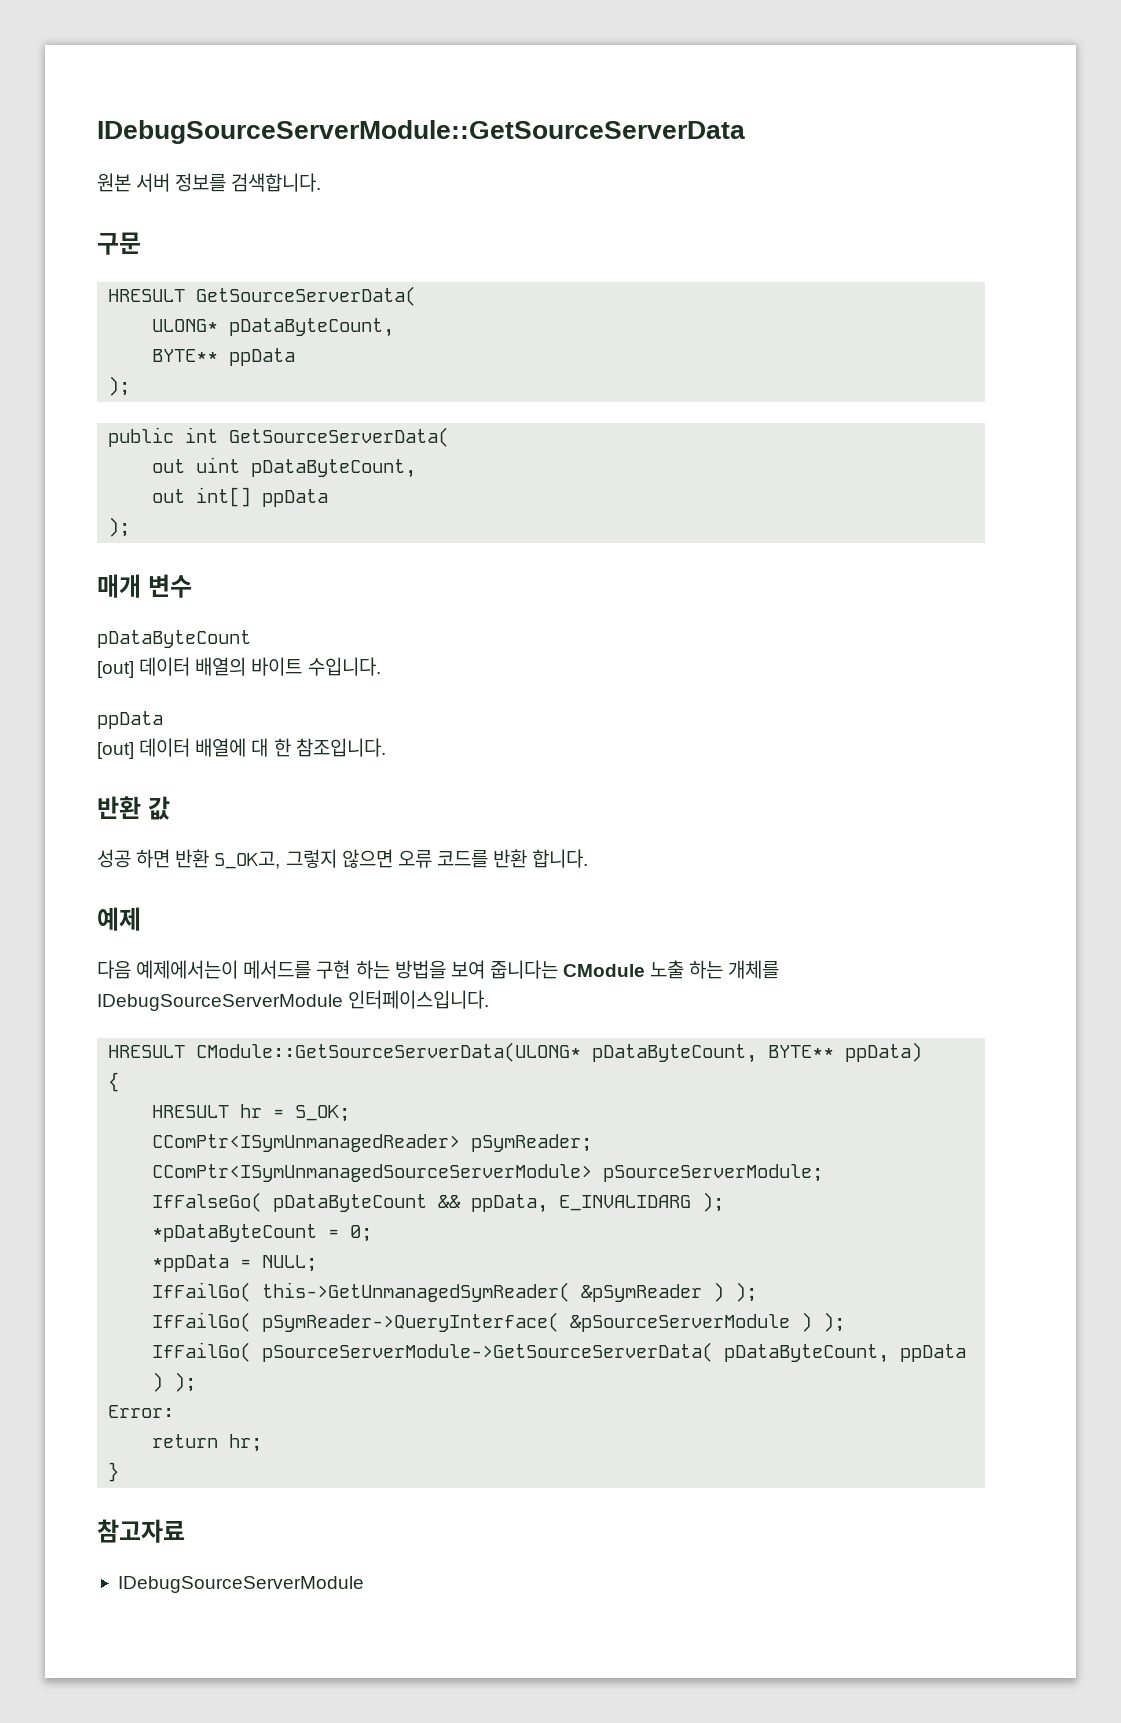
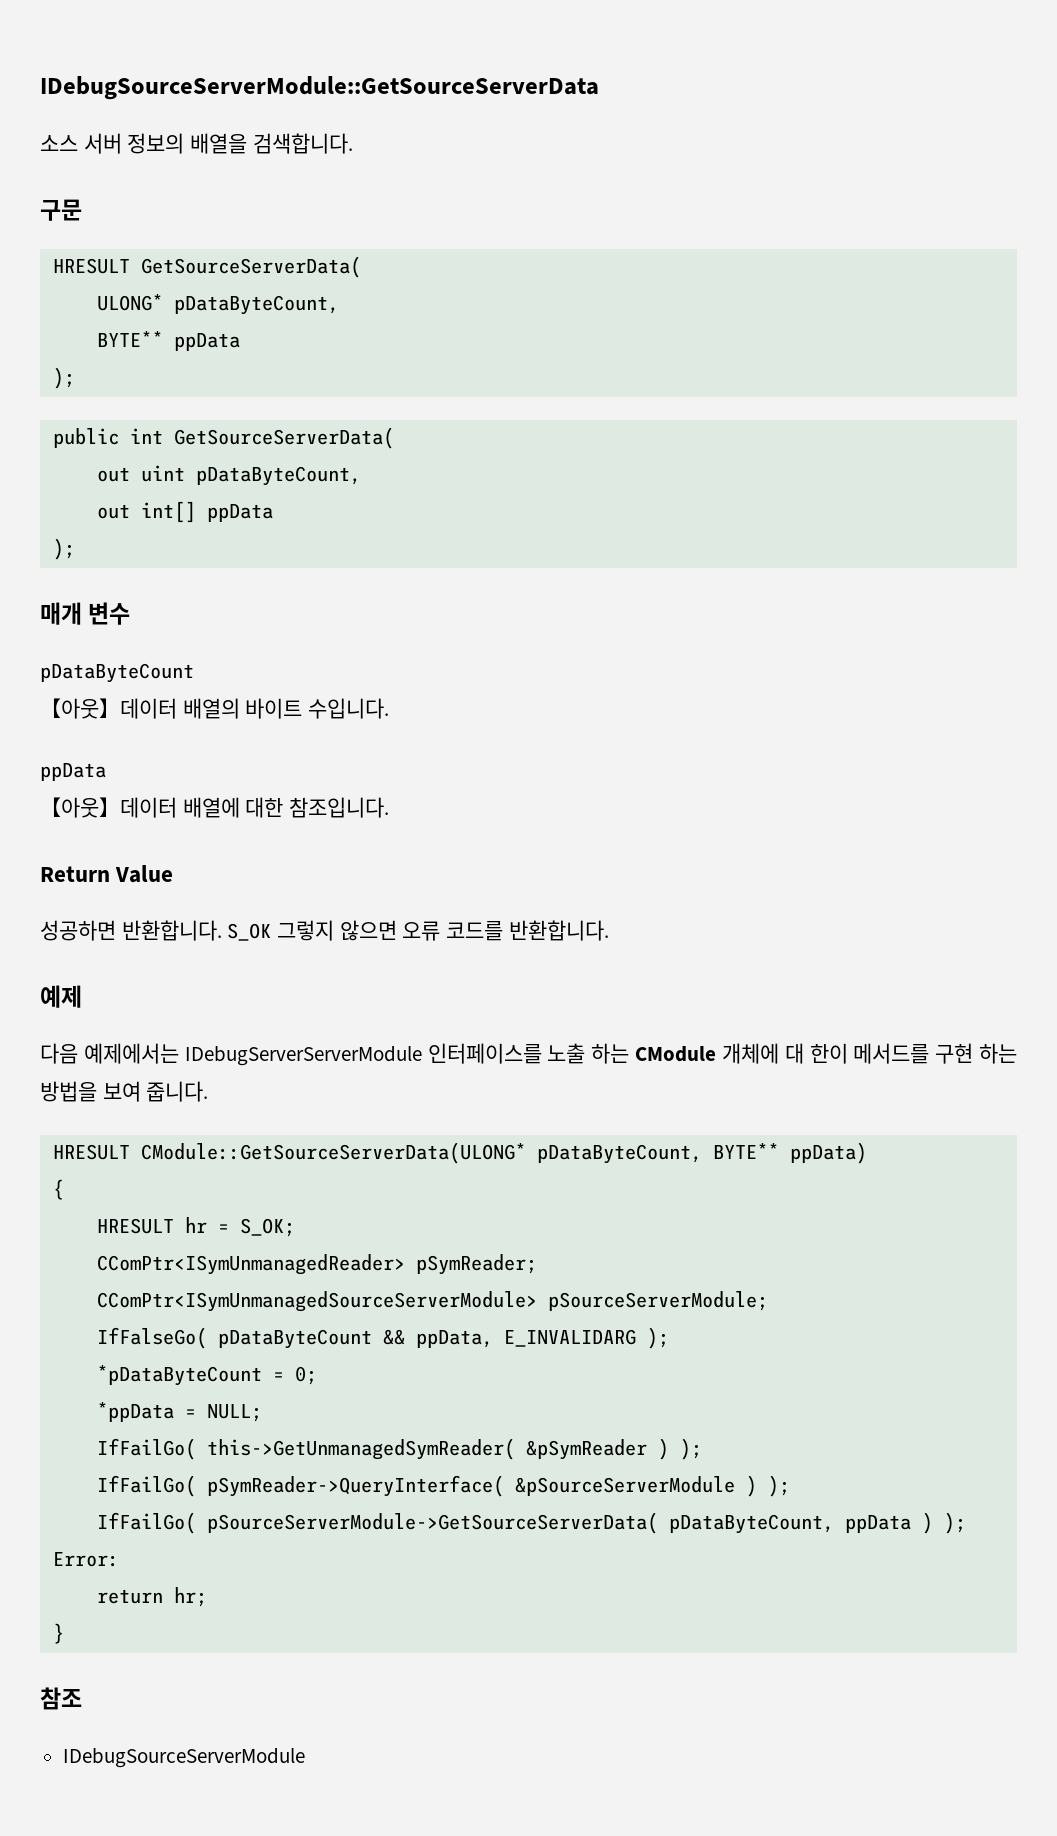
- 원본 서버 정보를 검색합니다.
+ 소스 서버 정보의 배열을 검색합니다.
- [out] 데이터 배열의 바이트 수입니다.
+ 【아웃】데이터 배열의 바이트 수입니다.
- [out] 데이터 배열에 대 한 참조입니다.
- 반환 값
- 성공 하면 반환 S_OK고, 그렇지 않으면 오류 코드를 반환 합니다.
+ 【아웃】데이터 배열에 대한 참조입니다.
+ Return Value
+ 성공하면 반환합니다. S_OK 그렇지 않으면 오류 코드를 반환합니다.
- 다음 예제에서는이 메서드를 구현 하는 방법을 보여 줍니다는 CModule 노출 하는 개체를 IDebugSourceServerModule 인터페이스입니다.
+ 다음 예제에서는 IDebugServerServerModule 인터페이스를 노출 하는 CModule 개체에 대 한이 메서드를 구현 하는 방법을 보여 줍니다.
- 참고자료
+ 참조

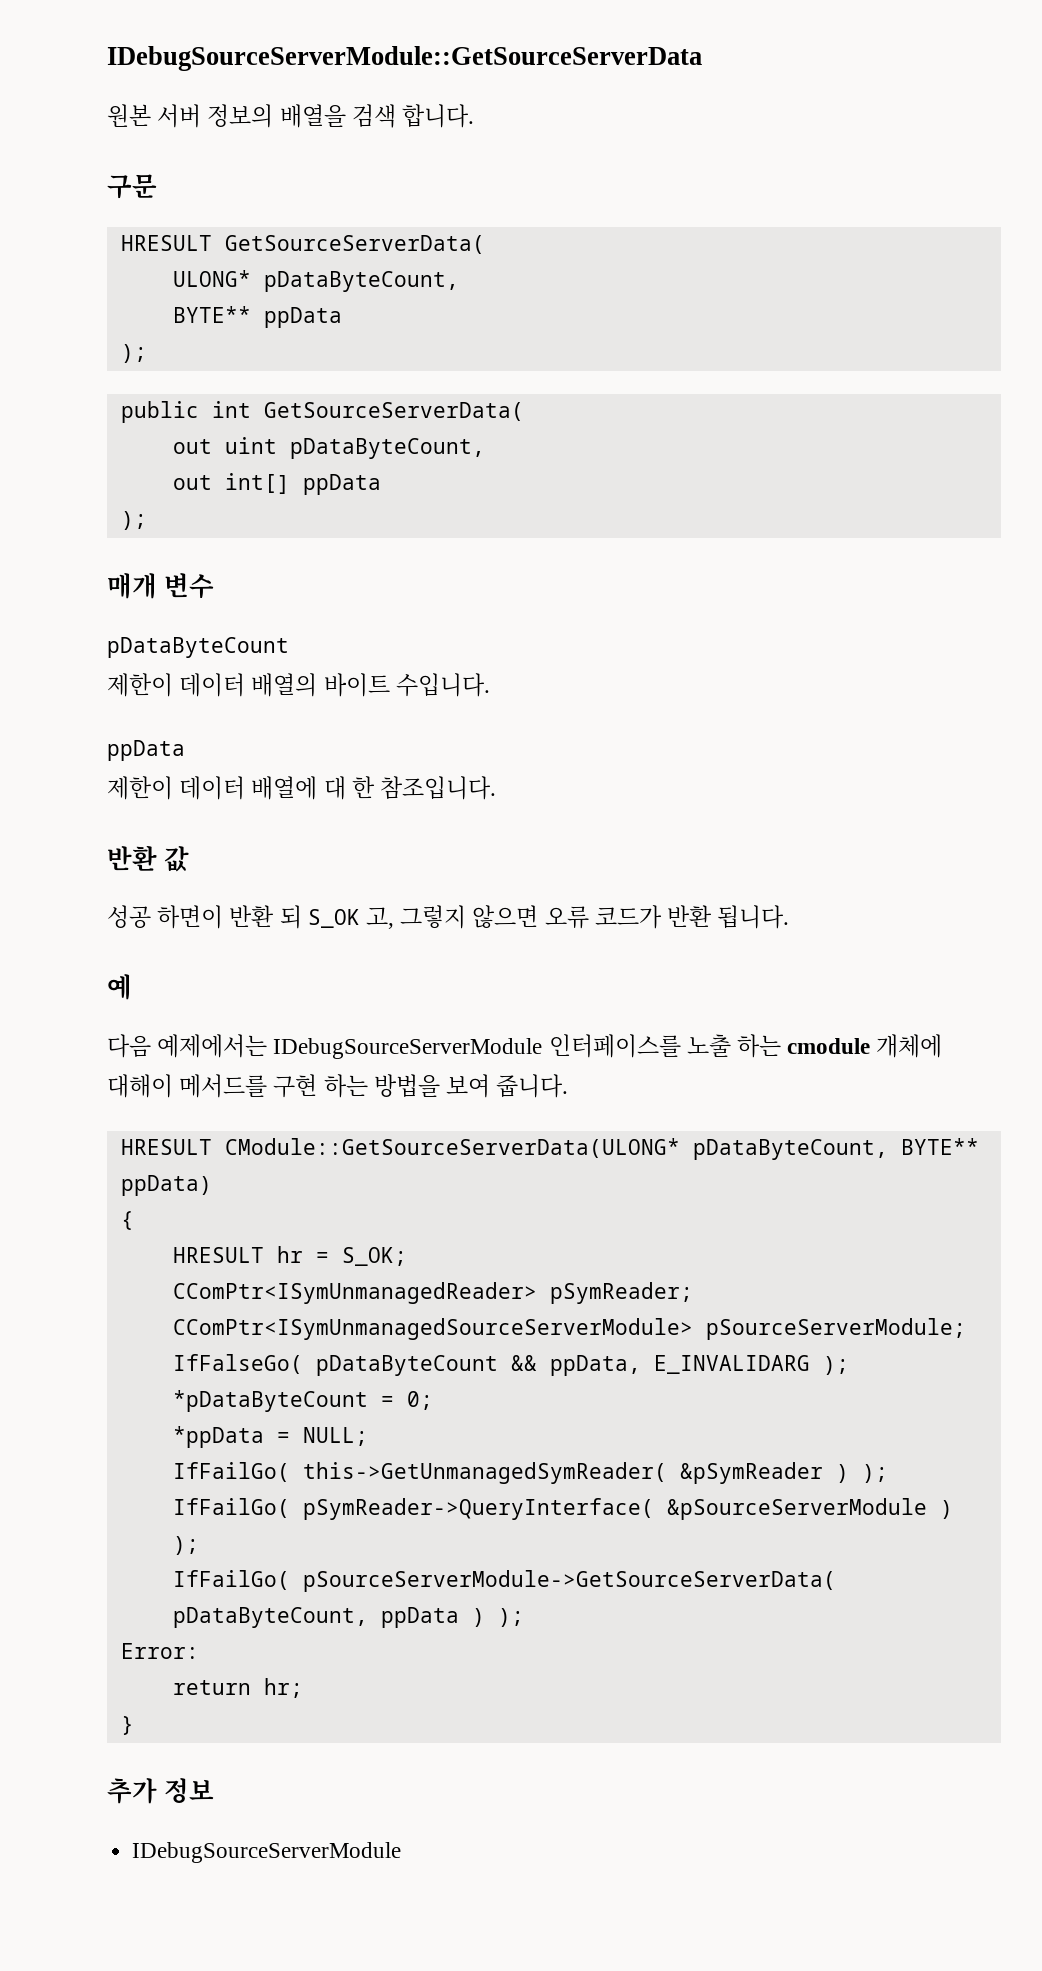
- 소스 서버 정보의 배열을 검색합니다.
+ 원본 서버 정보의 배열을 검색 합니다.
- 【아웃】데이터 배열의 바이트 수입니다.
+ 제한이 데이터 배열의 바이트 수입니다.
- 【아웃】데이터 배열에 대한 참조입니다.
- Return Value
- 성공하면 반환합니다. S_OK 그렇지 않으면 오류 코드를 반환합니다.
- 예제
+ 제한이 데이터 배열에 대 한 참조입니다.
+ 반환 값
+ 성공 하면이 반환 되 S_OK 고, 그렇지 않으면 오류 코드가 반환 됩니다.
+ 예
- 다음 예제에서는 IDebugServerServerModule 인터페이스를 노출 하는 CModule 개체에 대 한이 메서드를 구현 하는 방법을 보여 줍니다.
+ 다음 예제에서는 IDebugSourceServerModule 인터페이스를 노출 하는 cmodule 개체에 대해이 메서드를 구현 하는 방법을 보여 줍니다.
- 참조
+ 추가 정보

